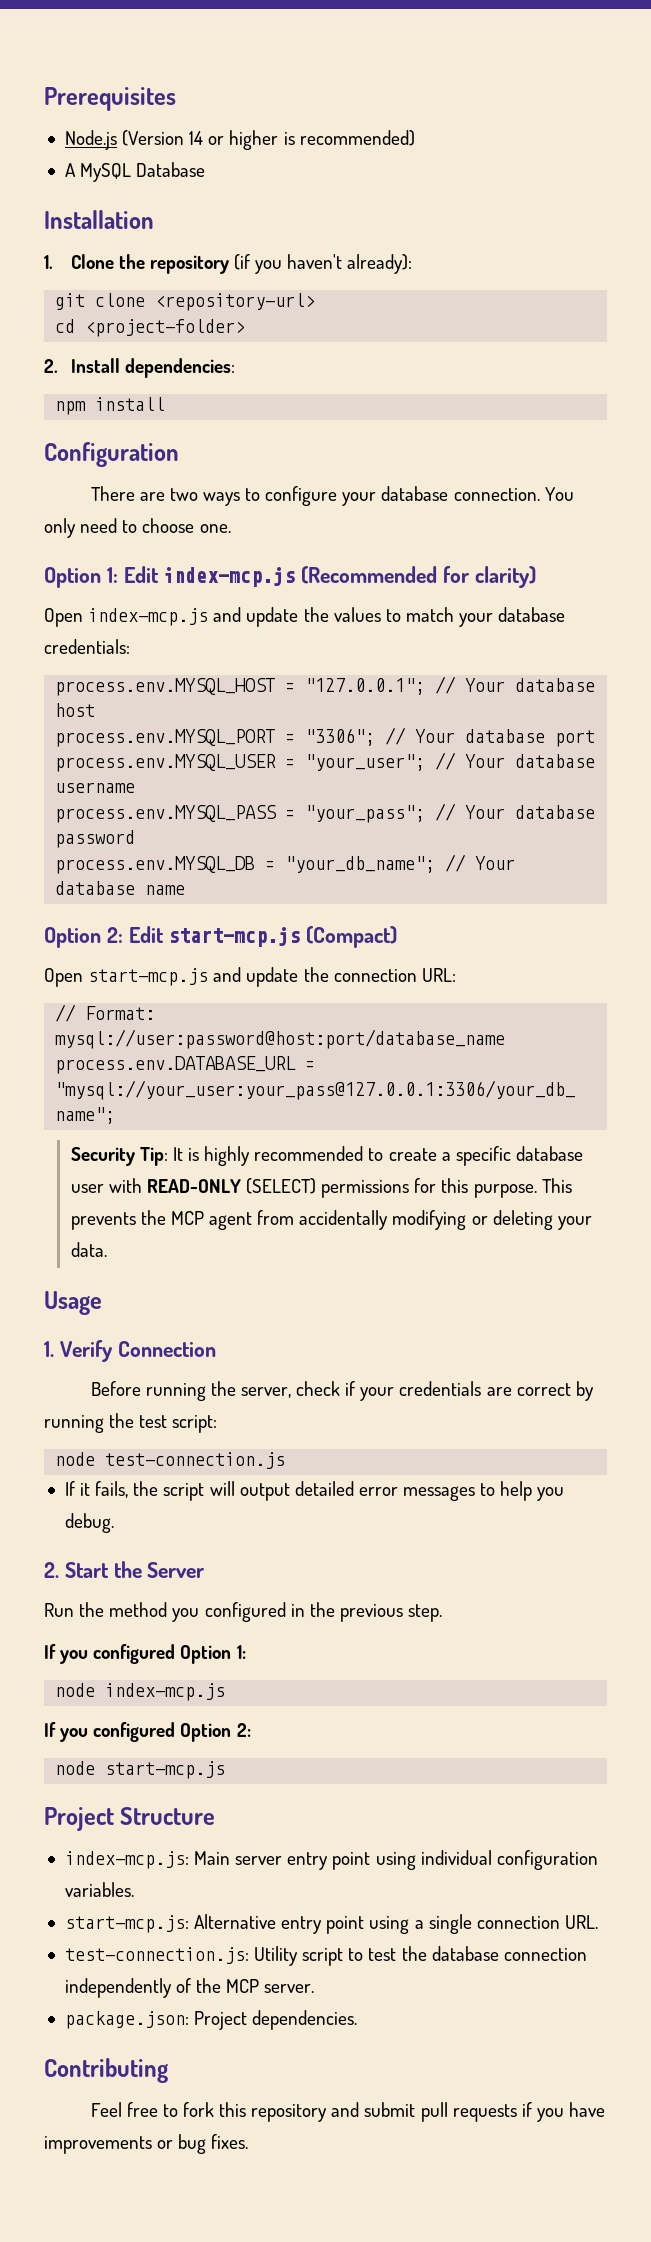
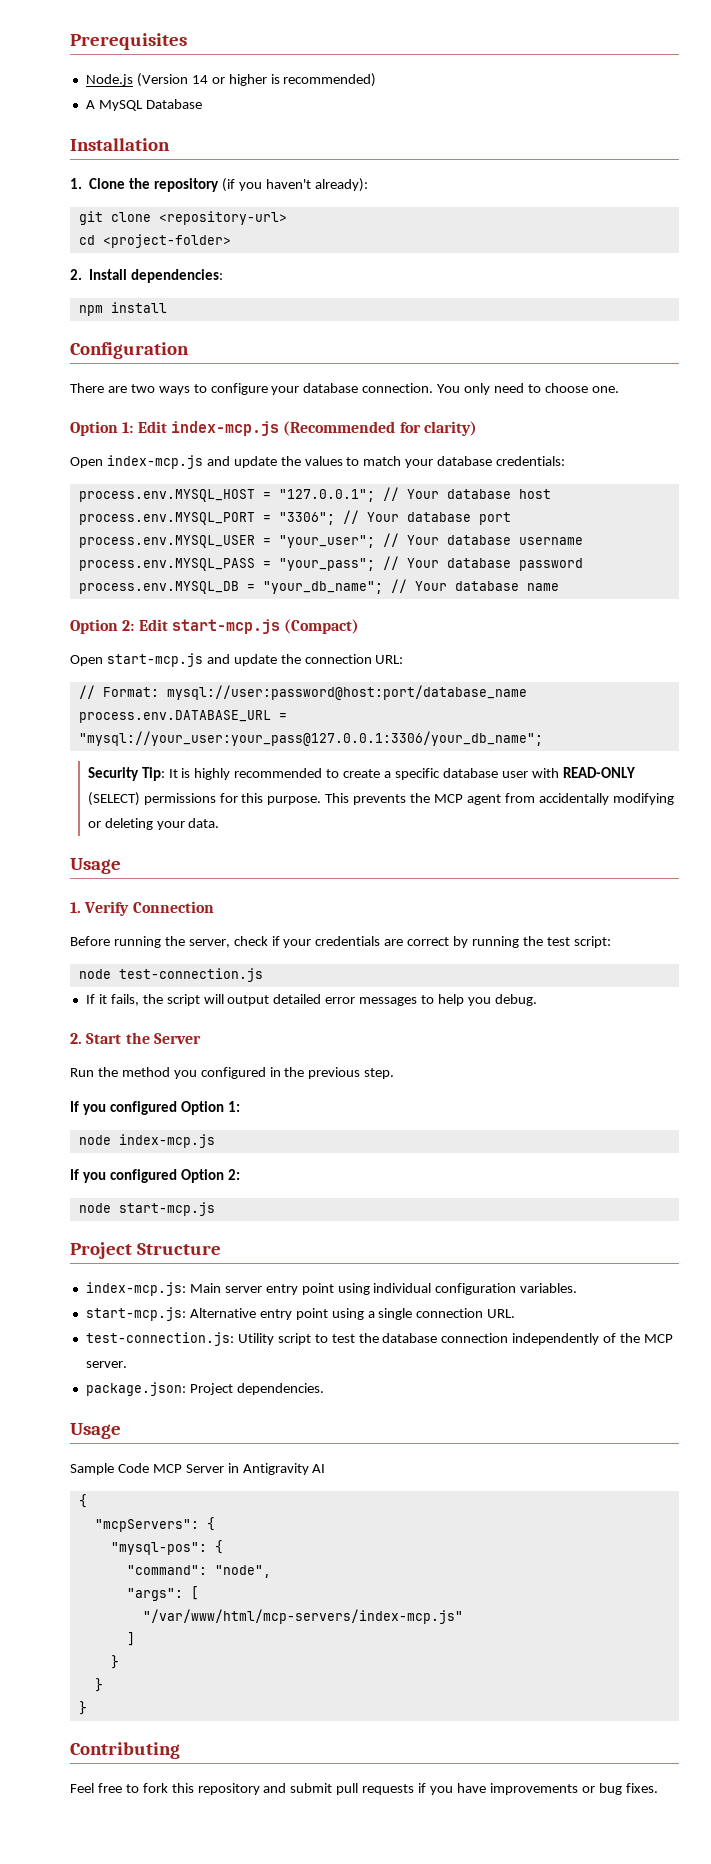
  package.json: Project dependencies.
+ Usage
+ Sample Code MCP Server in Antigravity AI
+ {
+ "mcpServers": {
+ "mysql-pos": {
+ "command": "node",
+ "args": [
+ "/var/www/html/mcp-servers/index-mcp.js"
+ ]
+ }
+ }
+ }

